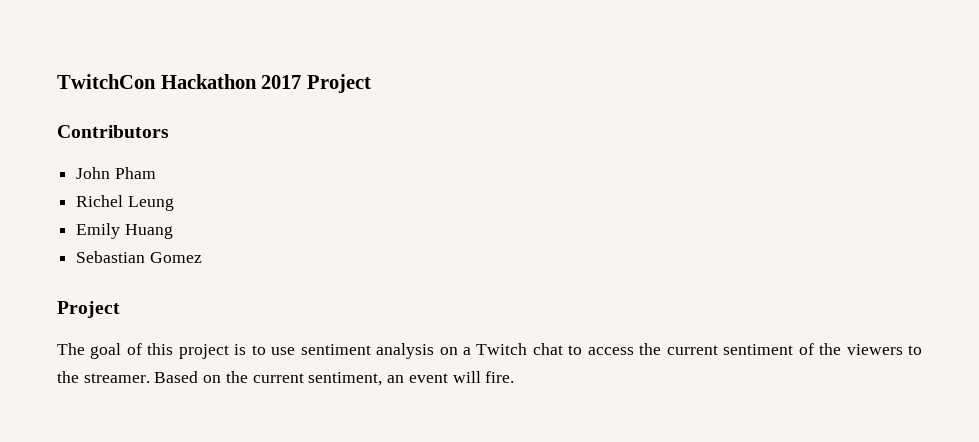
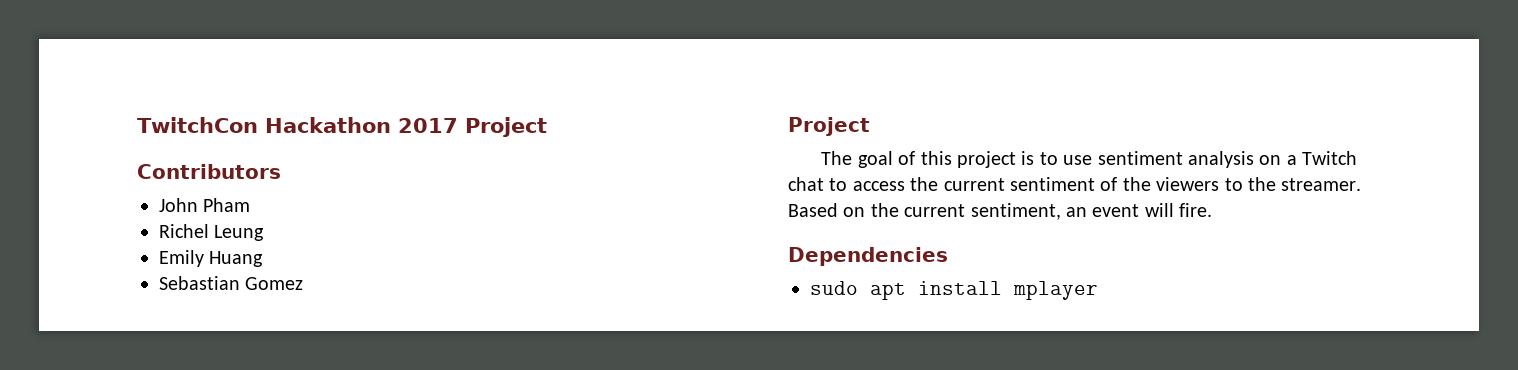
+ Dependencies
+ sudo apt install mplayer

